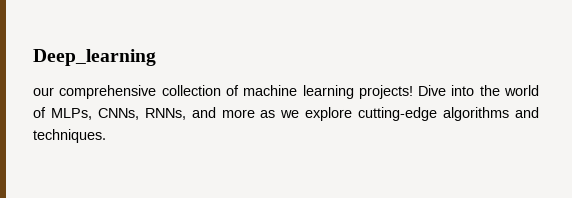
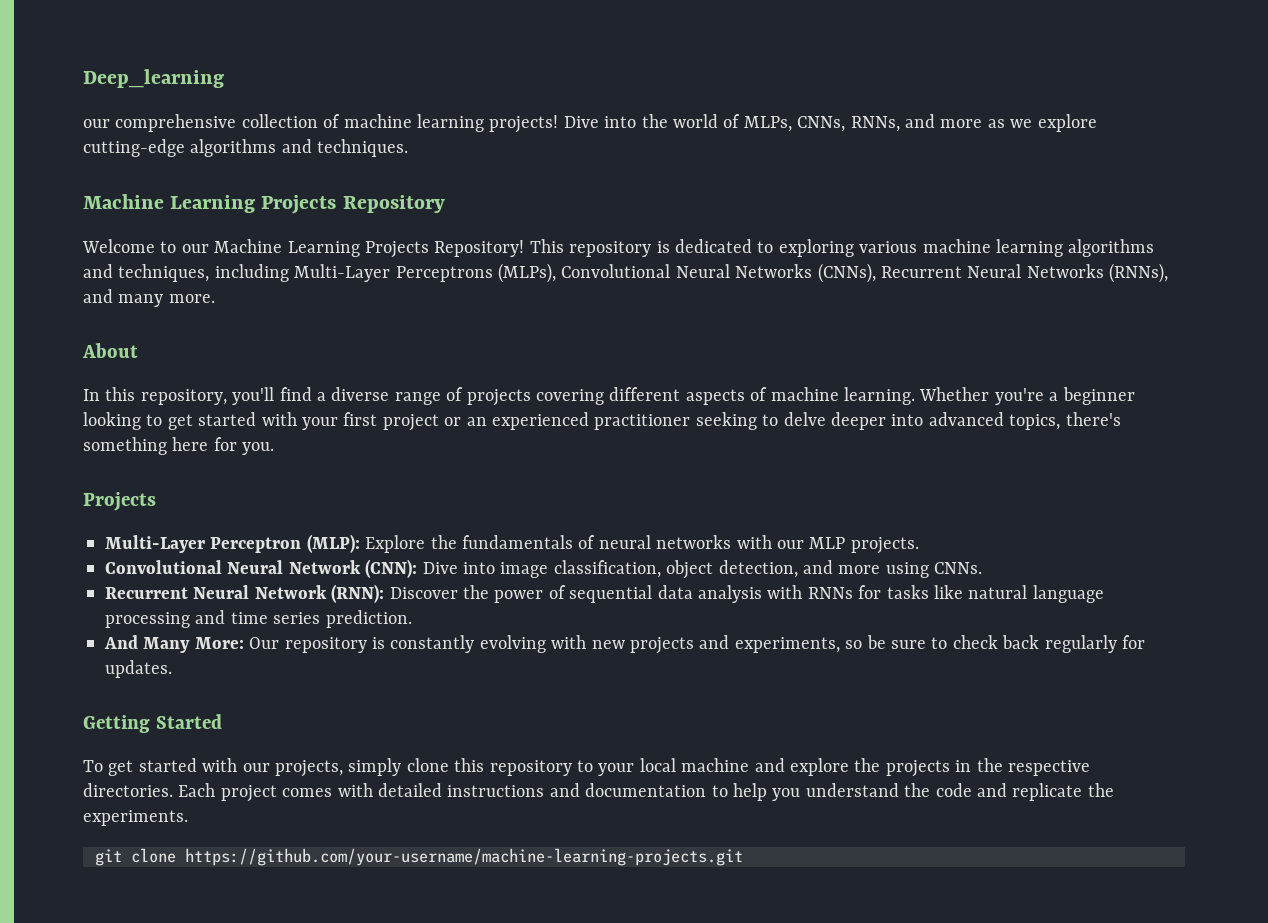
+ Machine Learning Projects Repository
+ Welcome to our Machine Learning Projects Repository! This repository is dedicated to exploring various machine learning algorithms and techniques, including Multi-Layer Perceptrons (MLPs), Convolutional Neural Networks (CNNs), Recurrent Neural Networks (RNNs), and many more.
+ About
+ In this repository, you'll find a diverse range of projects covering different aspects of machine learning. Whether you're a beginner looking to get started with your first project or an experienced practitioner seeking to delve deeper into advanced topics, there's something here for you.
+ Projects
+ Multi-Layer Perceptron (MLP): Explore the fundamentals of neural networks with our MLP projects.
+ Convolutional Neural Network (CNN): Dive into image classification, object detection, and more using CNNs.
+ Recurrent Neural Network (RNN): Discover the power of sequential data analysis with RNNs for tasks like natural language processing and time series prediction.
+ And Many More: Our repository is constantly evolving with new projects and experiments, so be sure to check back regularly for updates.
+ Getting Started
+ To get started with our projects, simply clone this repository to your local machine and explore the projects in the respective directories. Each project comes with detailed instructions and documentation to help you understand the code and replicate the experiments.
+ git clone https://github.com/your-username/machine-learning-projects.git

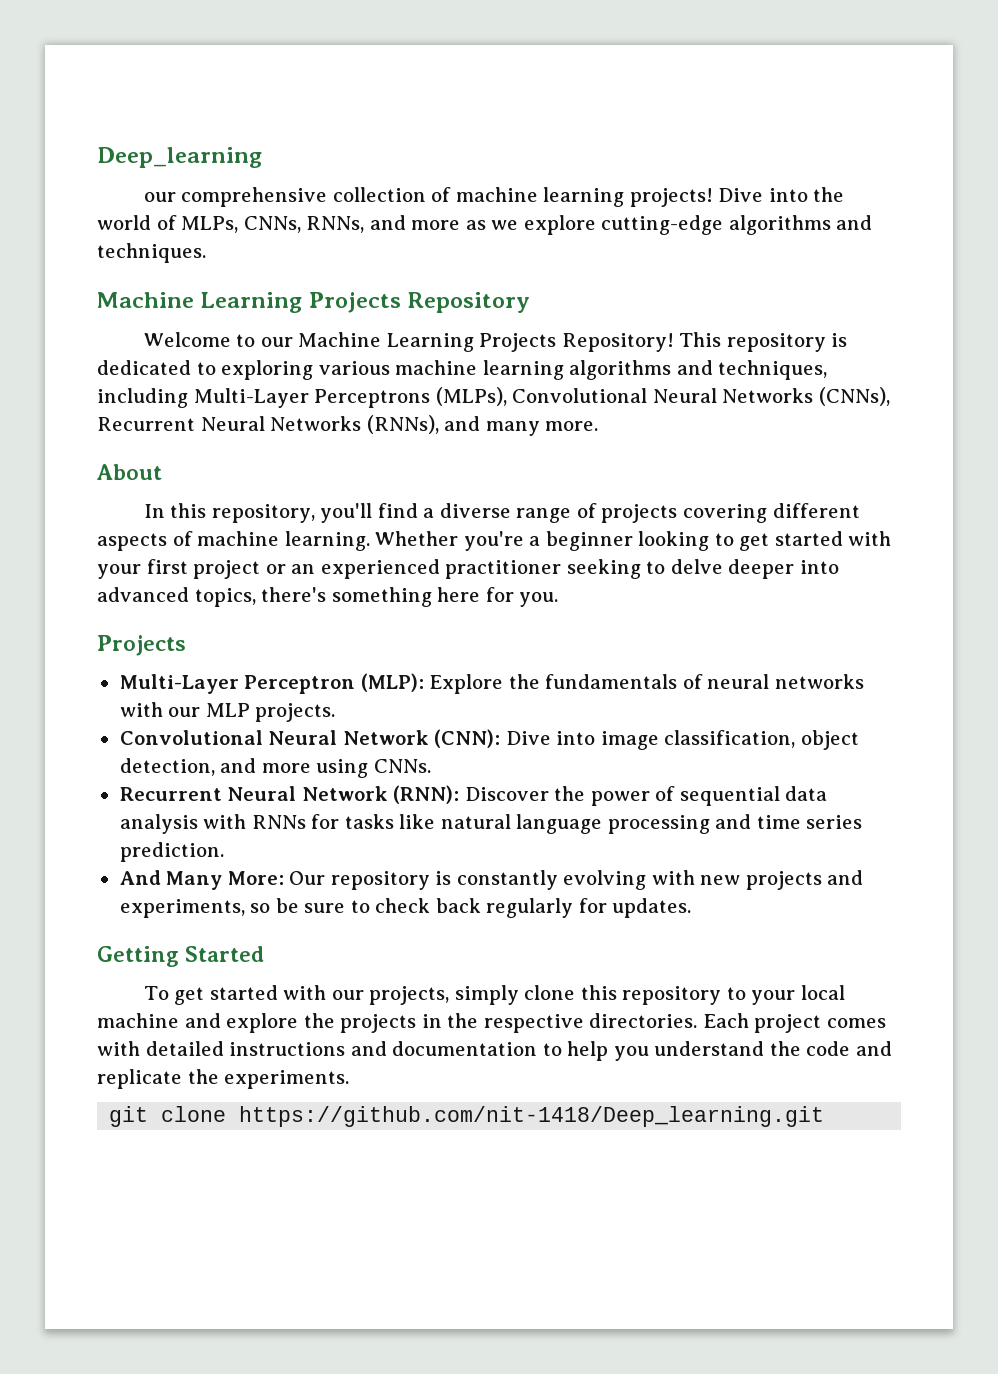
- git clone https://github.com/your-username/machine-learning-projects.git
+ git clone https://github.com/nit-1418/Deep_learning.git

